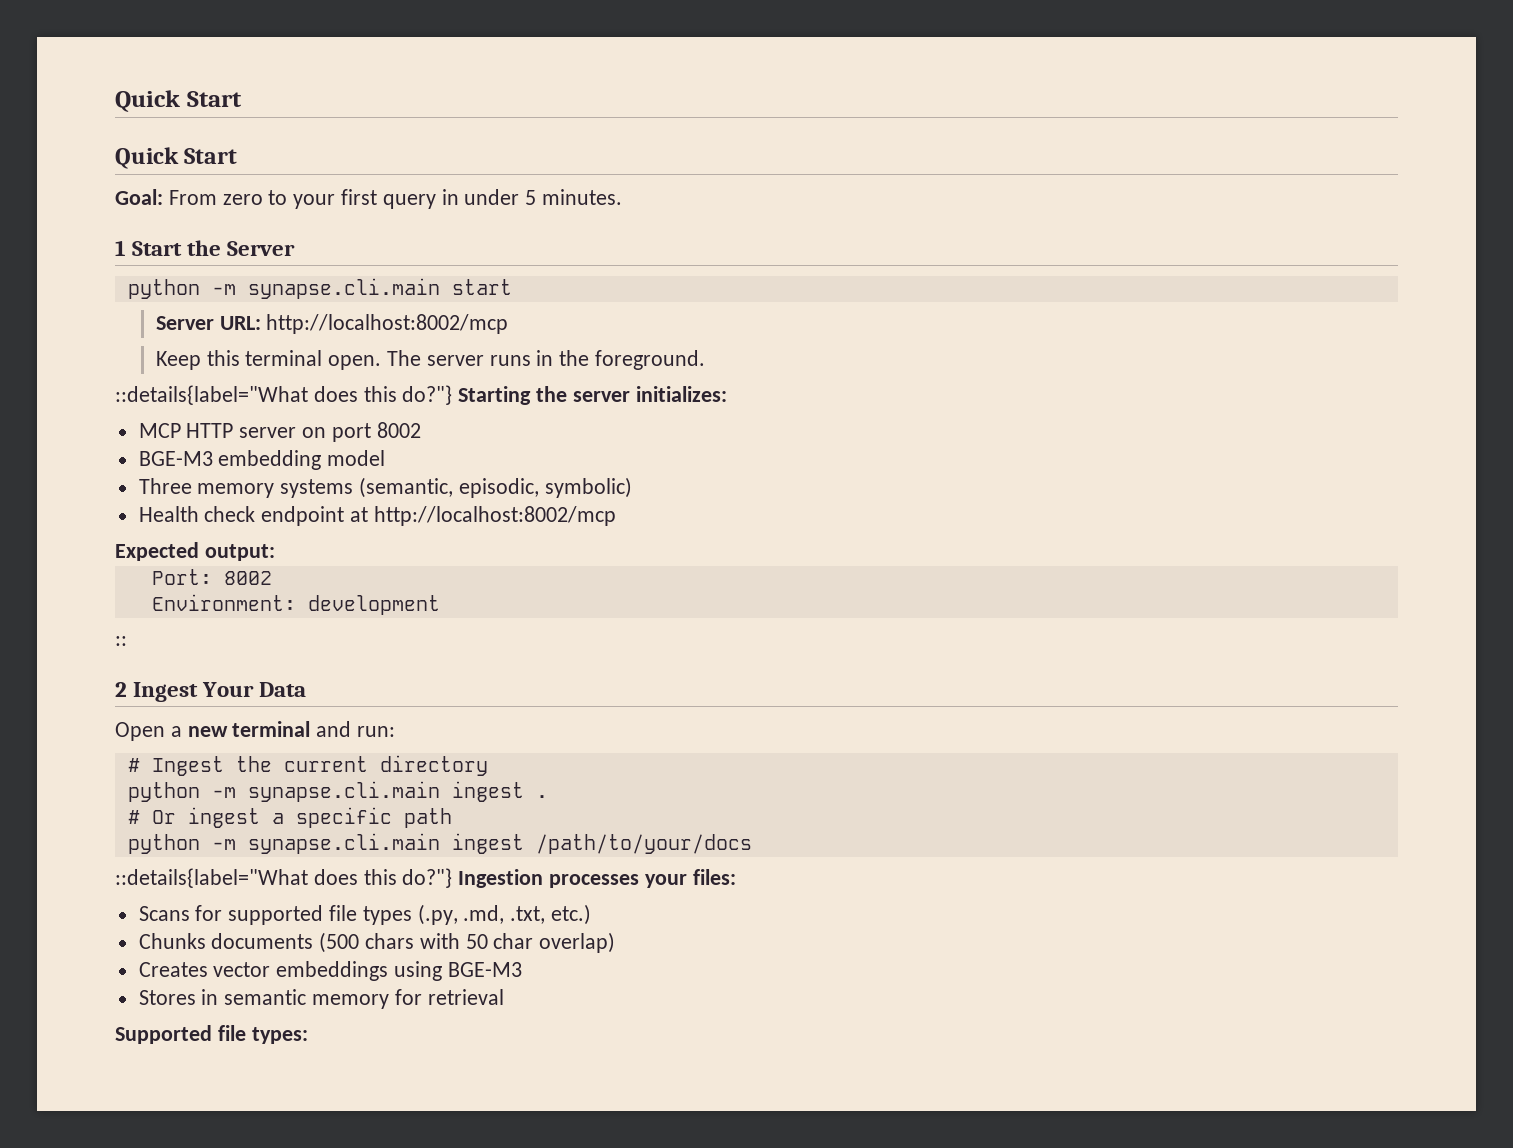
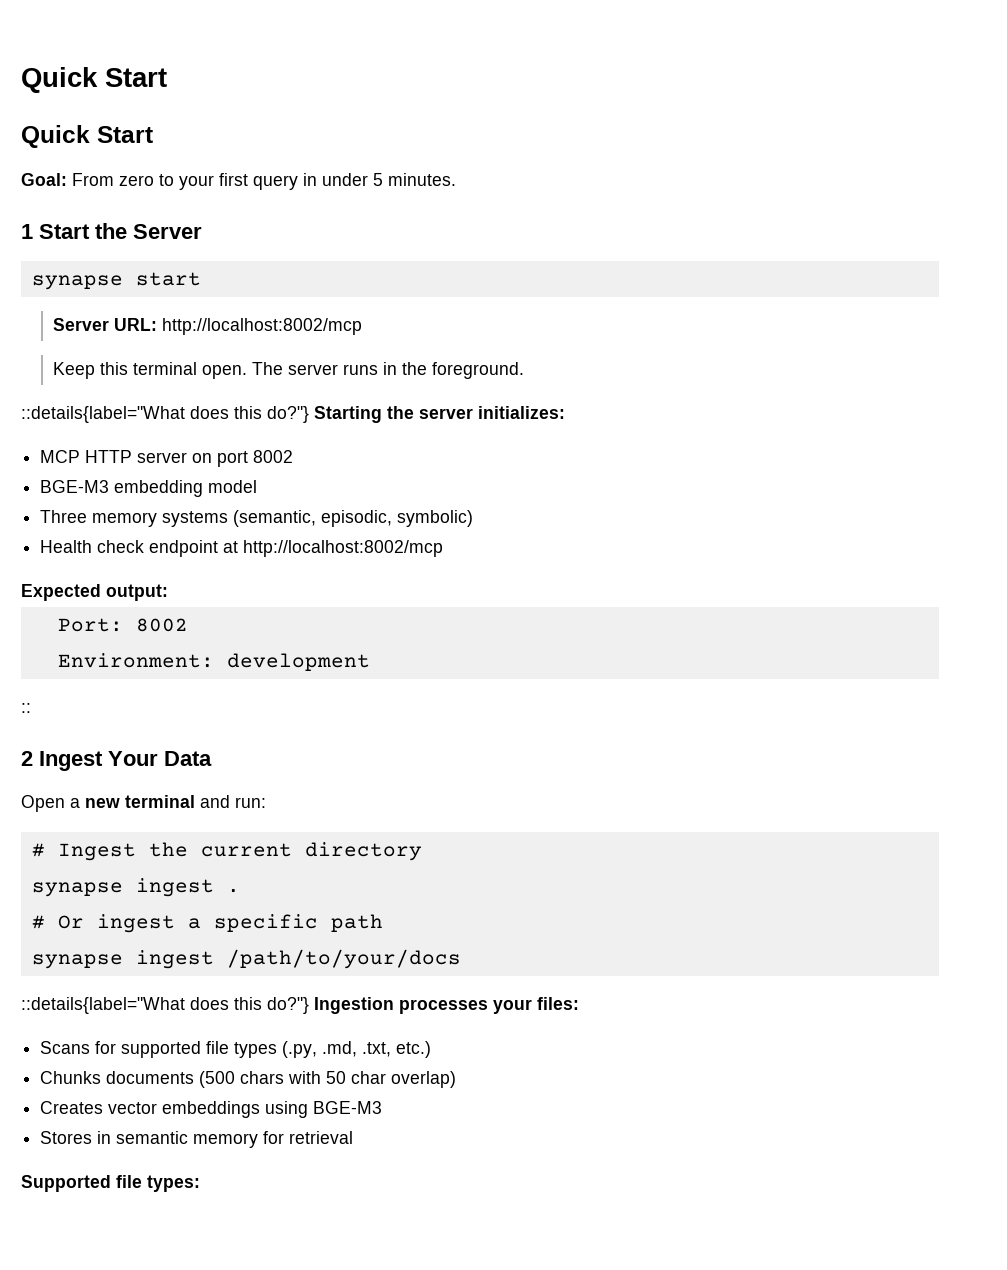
- python -m synapse.cli.main start
+ synapse start
- python -m synapse.cli.main ingest .
+ synapse ingest .
- python -m synapse.cli.main ingest /path/to/your/docs
+ synapse ingest /path/to/your/docs

